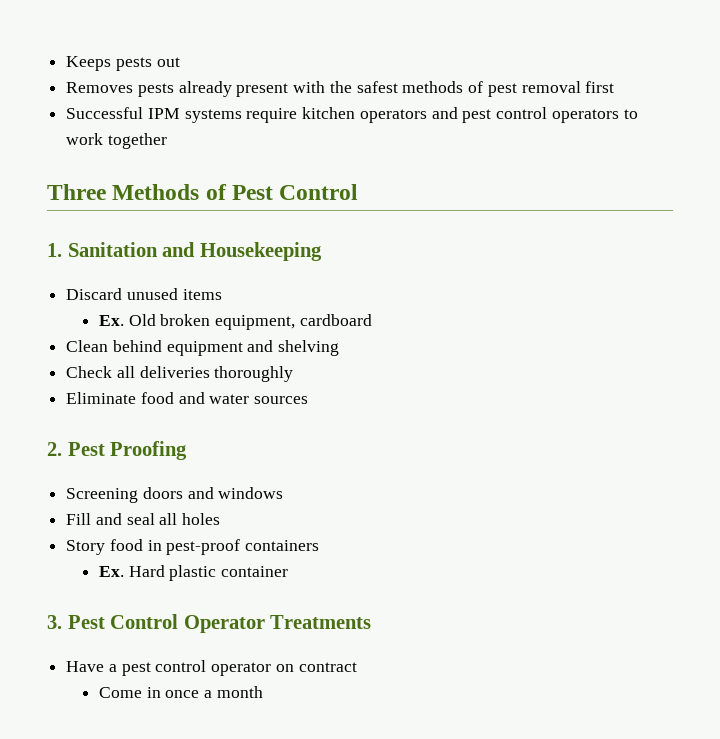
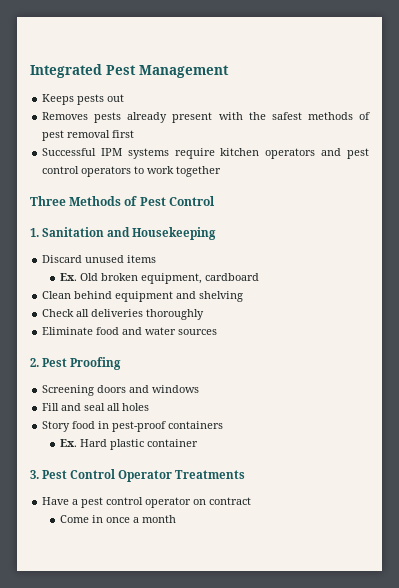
+ Integrated Pest Management

